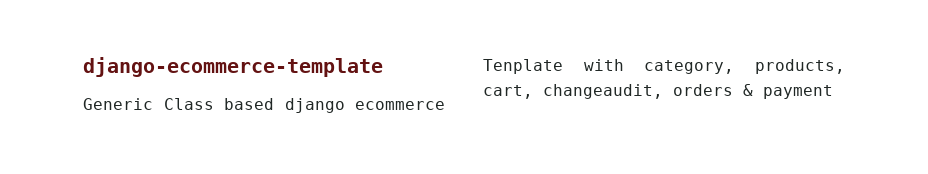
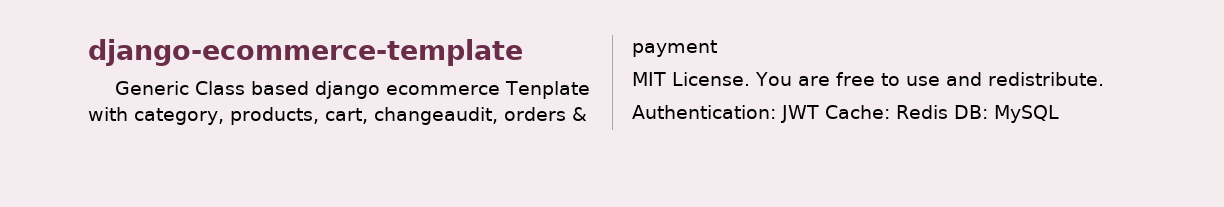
+ MIT License. You are free to use and redistribute.
+ Authentication: JWT Cache: Redis DB: MySQL

